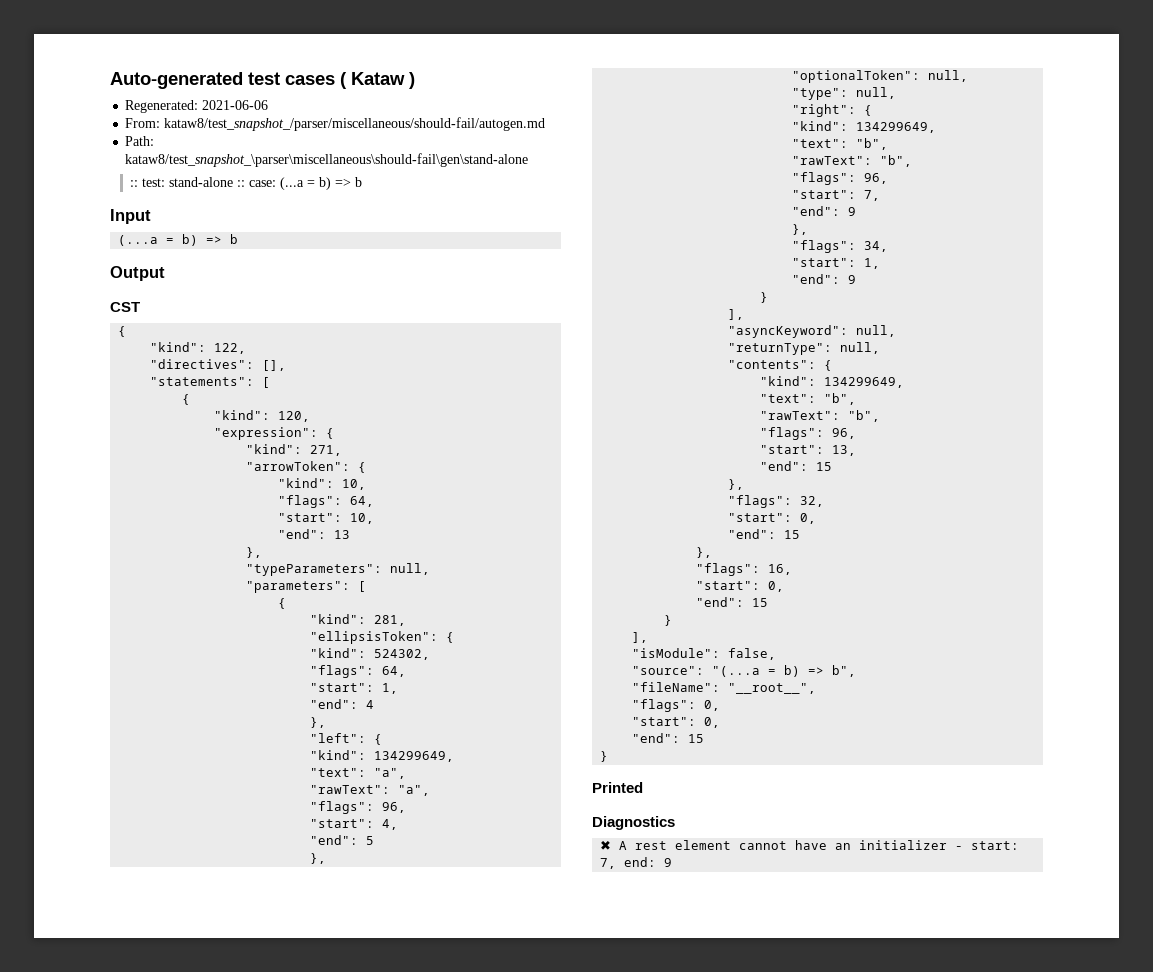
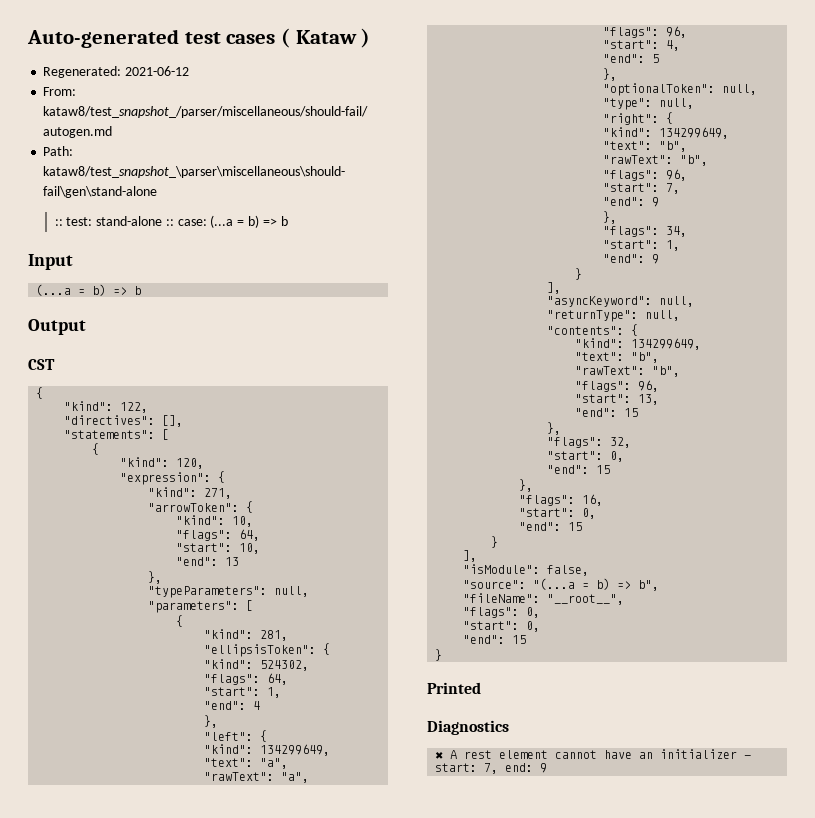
- Regenerated: 2021-06-06
+ Regenerated: 2021-06-12

